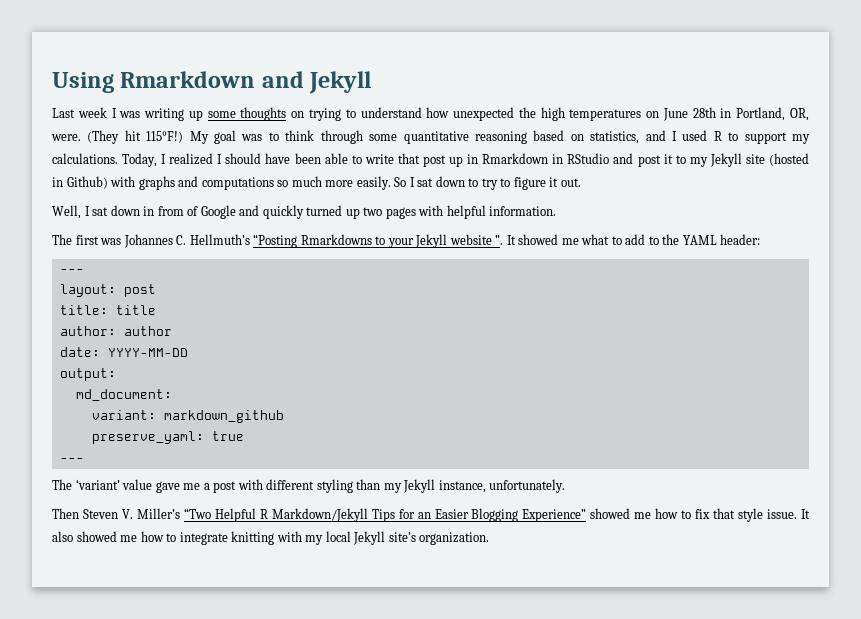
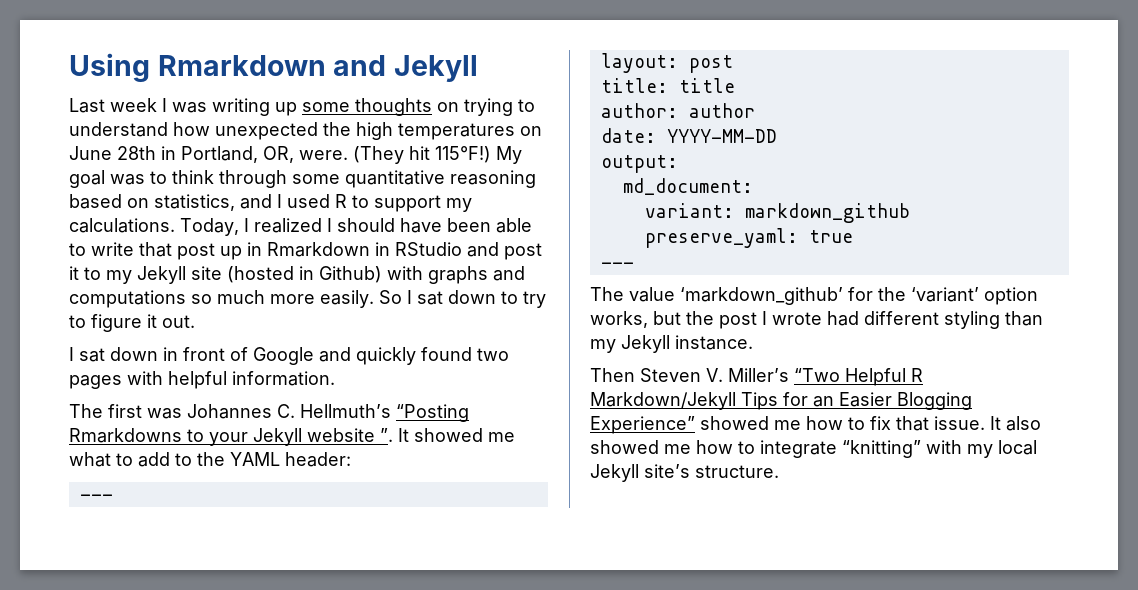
- Well, I sat down in from of Google and quickly turned up two pages with helpful information.
+ I sat down in front of Google and quickly found two pages with helpful information.
- The ‘variant’ value gave me a post with different styling than my Jekyll instance, unfortunately.
+ The value ‘markdown_github’ for the ‘variant’ option works, but the post I wrote had different styling than my Jekyll instance.
- Then Steven V. Miller’s “Two Helpful R Markdown/Jekyll Tips for an Easier Blogging Experience” showed me how to fix that style issue.
+ Then Steven V. Miller’s “Two Helpful R Markdown/Jekyll Tips for an Easier Blogging Experience” showed me how to fix that issue.
- It also showed me how to integrate knitting with my local Jekyll site’s organization.
+ It also showed me how to integrate “knitting” with my local Jekyll site’s structure.

